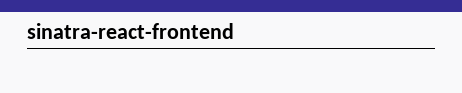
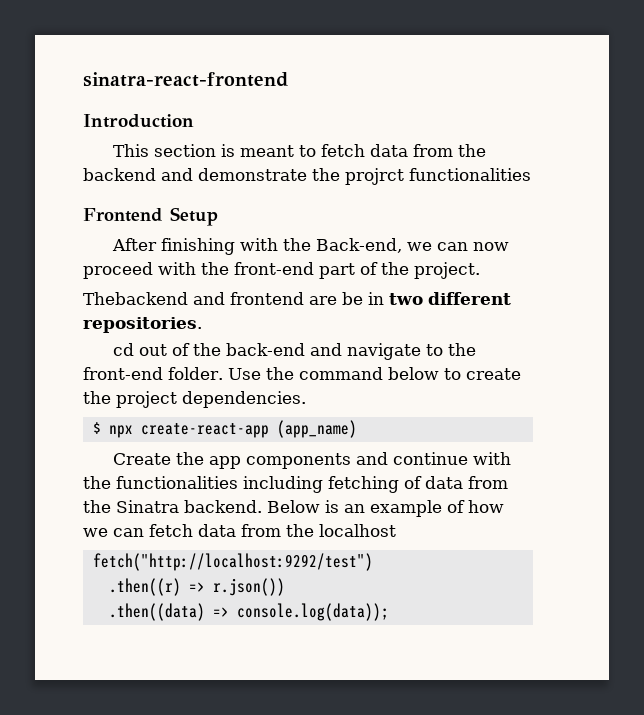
+ Introduction
+ This section is meant to fetch data from the backend and demonstrate the projrct functionalities
+ Frontend Setup
+ After finishing with the Back-end, we can now proceed with the front-end part of the project.
+ Thebackend and frontend are be in two different repositories.
+ cd out of the back-end and navigate to the front-end folder. Use the command below to create the project dependencies.
+ $ npx create-react-app (app_name)
+ Create the app components and continue with the functionalities including fetching of data from the Sinatra backend. Below is an example of how we can fetch data from the localhost
+ fetch("http://localhost:9292/test")
+ .then((r) => r.json())
+ .then((data) => console.log(data));

